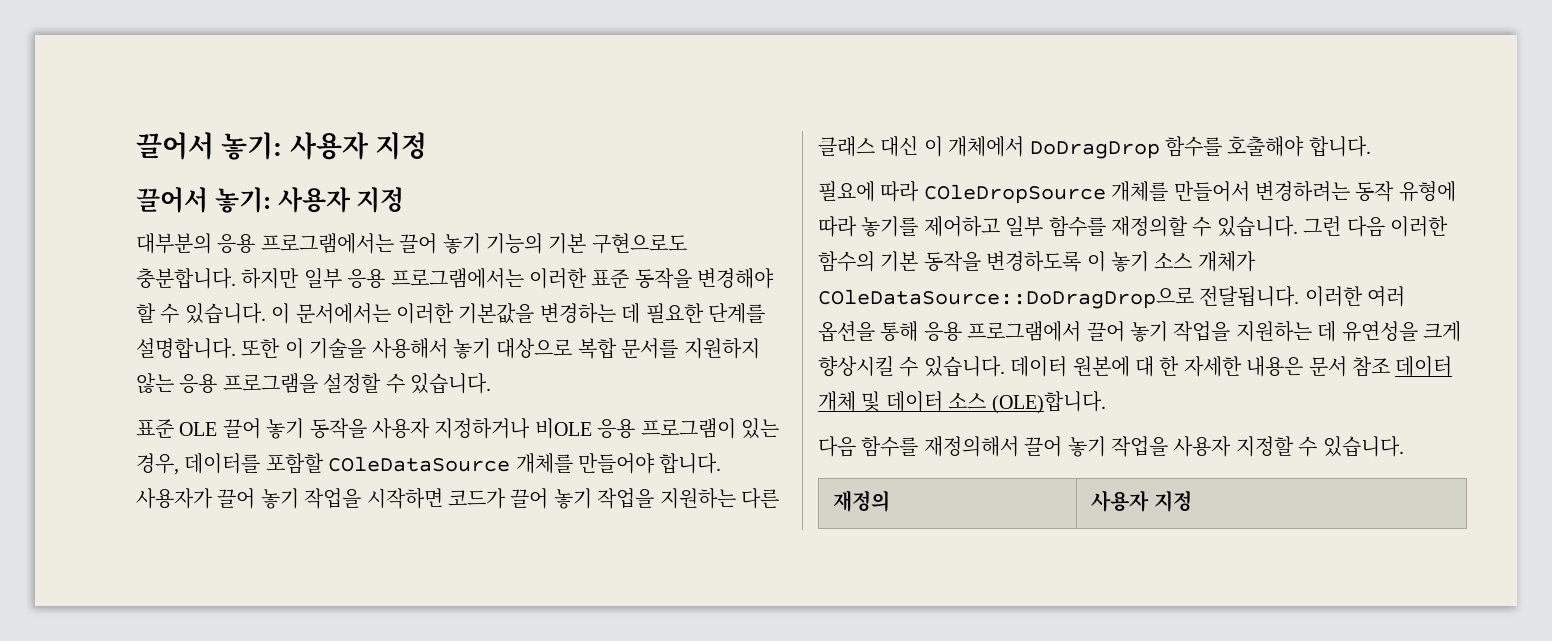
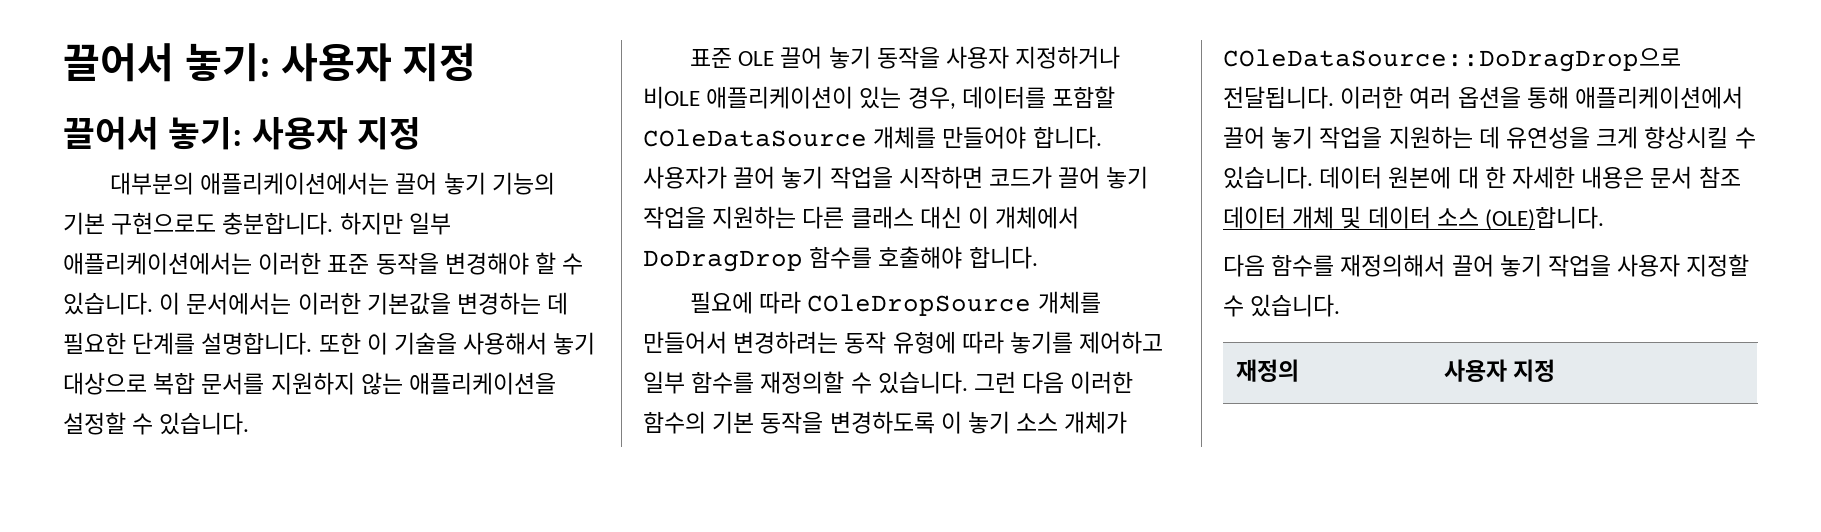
- 대부분의 응용 프로그램에서는 끌어 놓기 기능의 기본 구현으로도 충분합니다.
+ 대부분의 애플리케이션에서는 끌어 놓기 기능의 기본 구현으로도 충분합니다.
- 하지만 일부 응용 프로그램에서는 이러한 표준 동작을 변경해야 할 수 있습니다.
+ 하지만 일부 애플리케이션에서는 이러한 표준 동작을 변경해야 할 수 있습니다.
- 또한 이 기술을 사용해서 놓기 대상으로 복합 문서를 지원하지 않는 응용 프로그램을 설정할 수 있습니다.
+ 또한 이 기술을 사용해서 놓기 대상으로 복합 문서를 지원하지 않는 애플리케이션을 설정할 수 있습니다.
- 표준 OLE 끌어 놓기 동작을 사용자 지정하거나 비OLE 응용 프로그램이 있는 경우, 데이터를 포함할 COleDataSource 개체를 만들어야 합니다.
+ 표준 OLE 끌어 놓기 동작을 사용자 지정하거나 비OLE 애플리케이션이 있는 경우, 데이터를 포함할 COleDataSource 개체를 만들어야 합니다.
- 이러한 여러 옵션을 통해 응용 프로그램에서 끌어 놓기 작업을 지원하는 데 유연성을 크게 향상시킬 수 있습니다.
+ 이러한 여러 옵션을 통해 애플리케이션에서 끌어 놓기 작업을 지원하는 데 유연성을 크게 향상시킬 수 있습니다.

